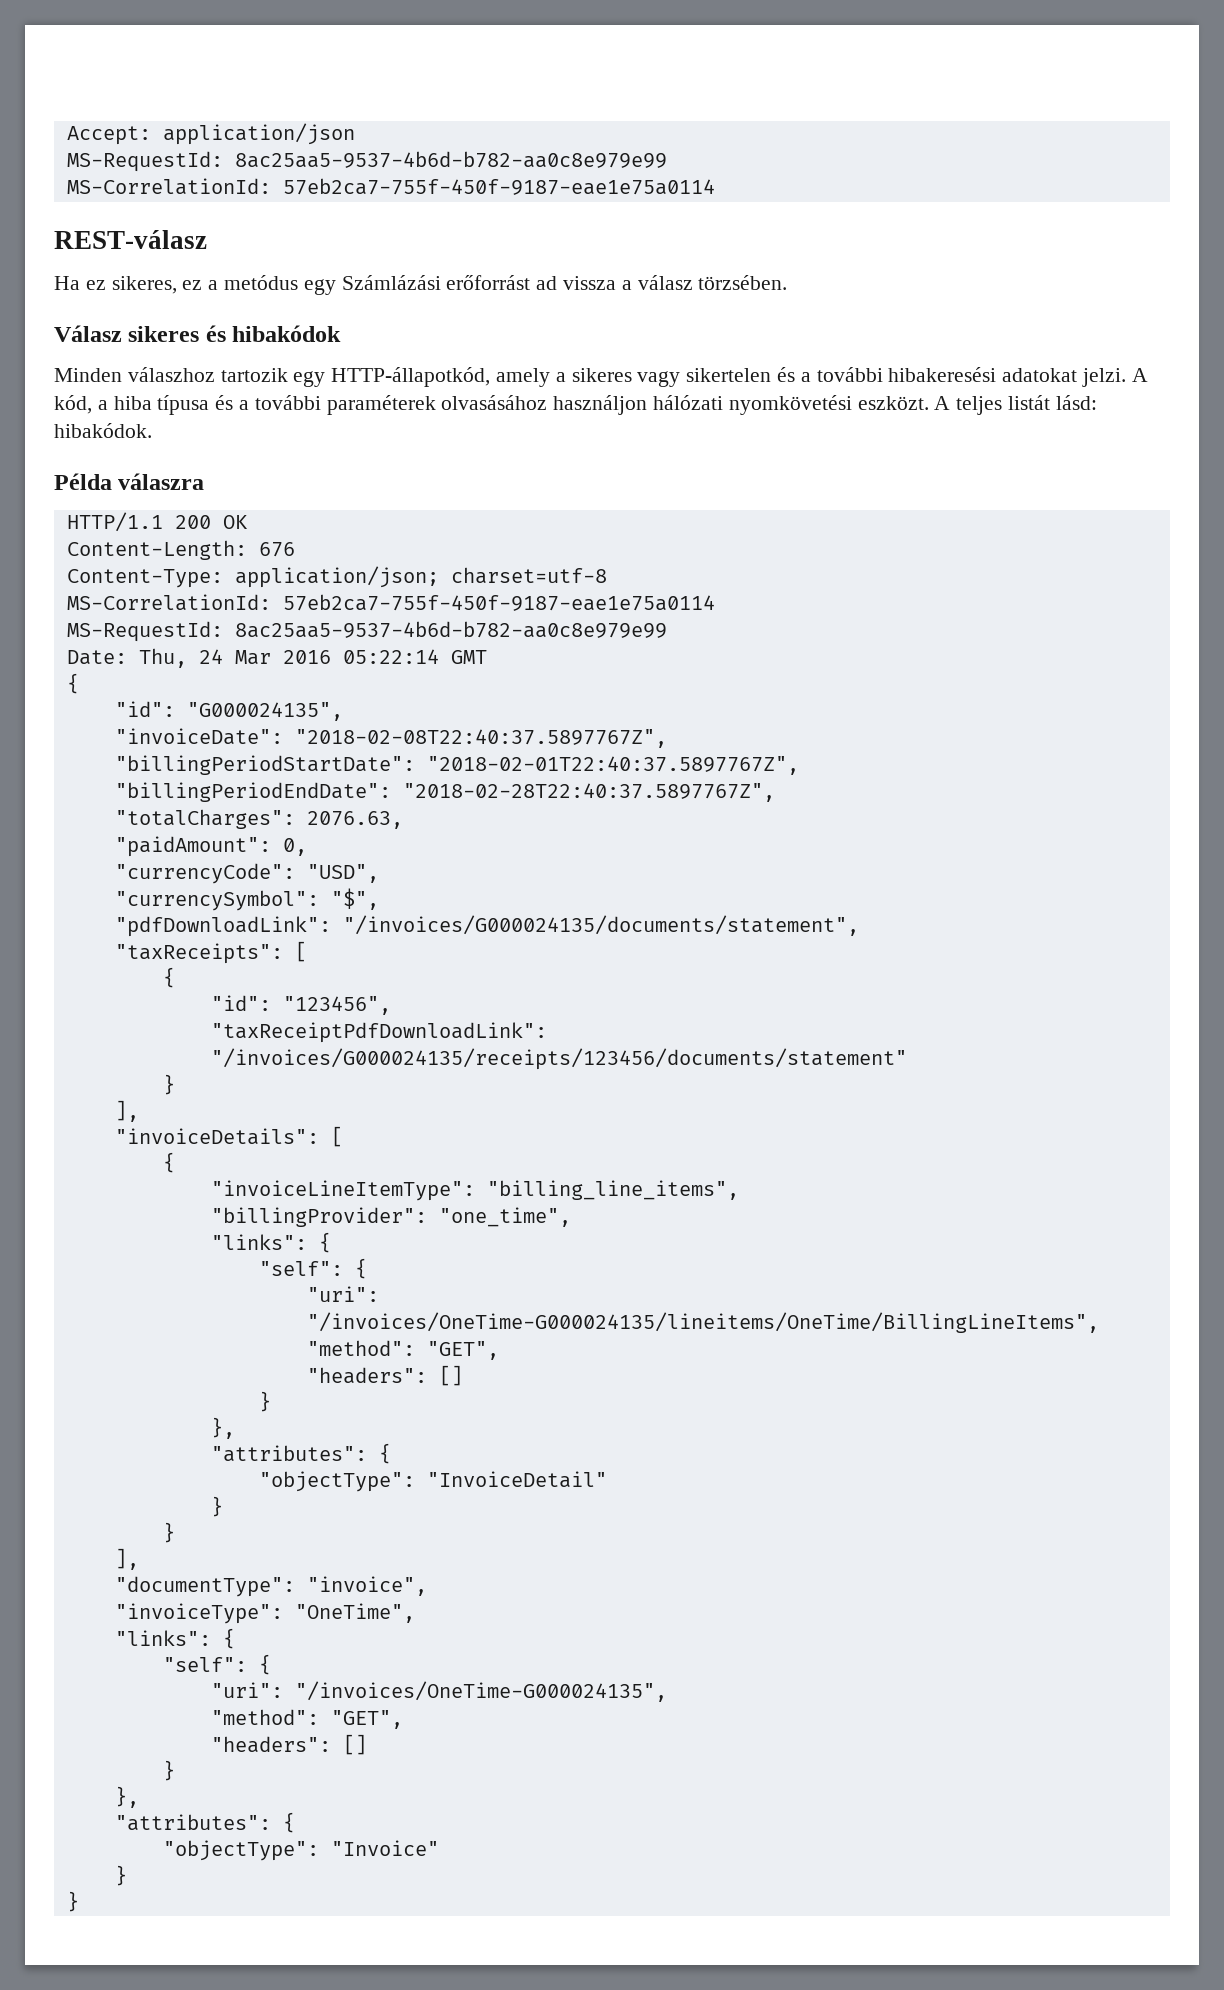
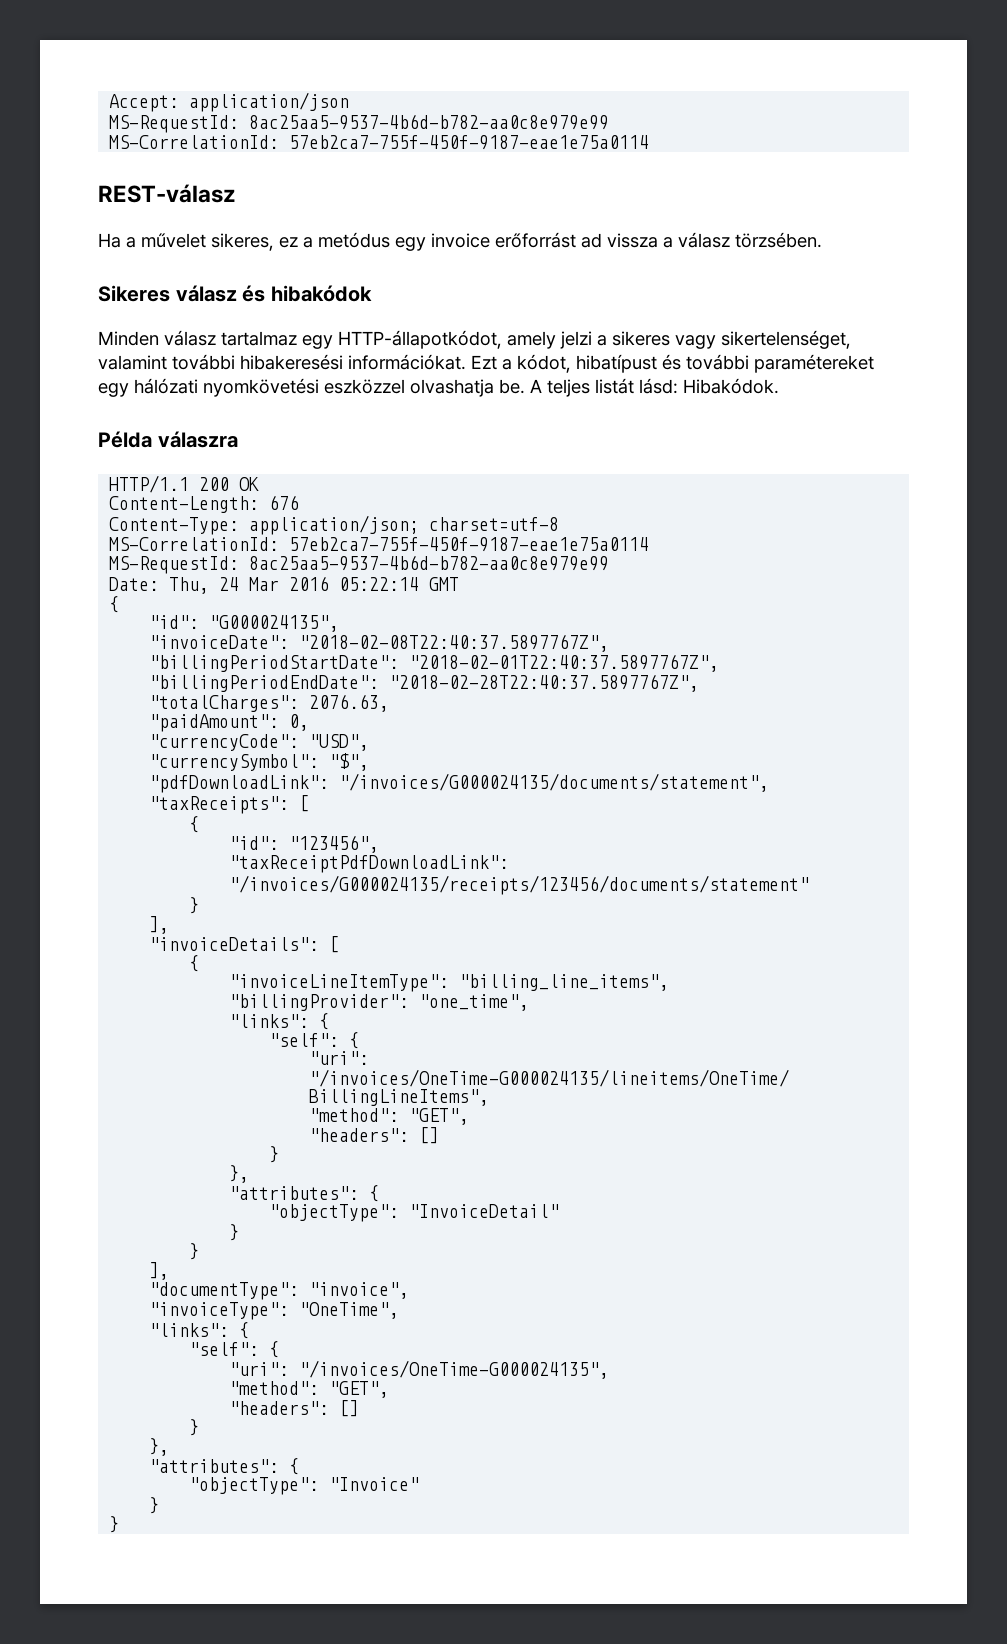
- Ha ez sikeres, ez a metódus egy Számlázási erőforrást ad vissza a válasz törzsében.
+ Ha a művelet sikeres, ez a metódus egy invoice erőforrást ad vissza a válasz törzsében.
- Válasz sikeres és hibakódok
+ Sikeres válasz és hibakódok
- Minden válaszhoz tartozik egy HTTP-állapotkód, amely a sikeres vagy sikertelen és a további hibakeresési adatokat jelzi. A kód, a hiba típusa és a további paraméterek olvasásához használjon hálózati nyomkövetési eszközt.
+ Minden válasz tartalmaz egy HTTP-állapotkódot, amely jelzi a sikeres vagy sikertelenséget, valamint további hibakeresési információkat. Ezt a kódot, hibatípust és további paramétereket egy hálózati nyomkövetési eszközzel olvashatja be.
- A teljes listát lásd: hibakódok.
+ A teljes listát lásd: Hibakódok.

